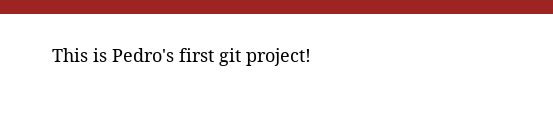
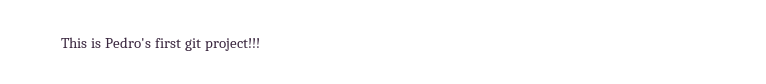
- This is Pedro's first git project!
+ This is Pedro's first git project!!!

